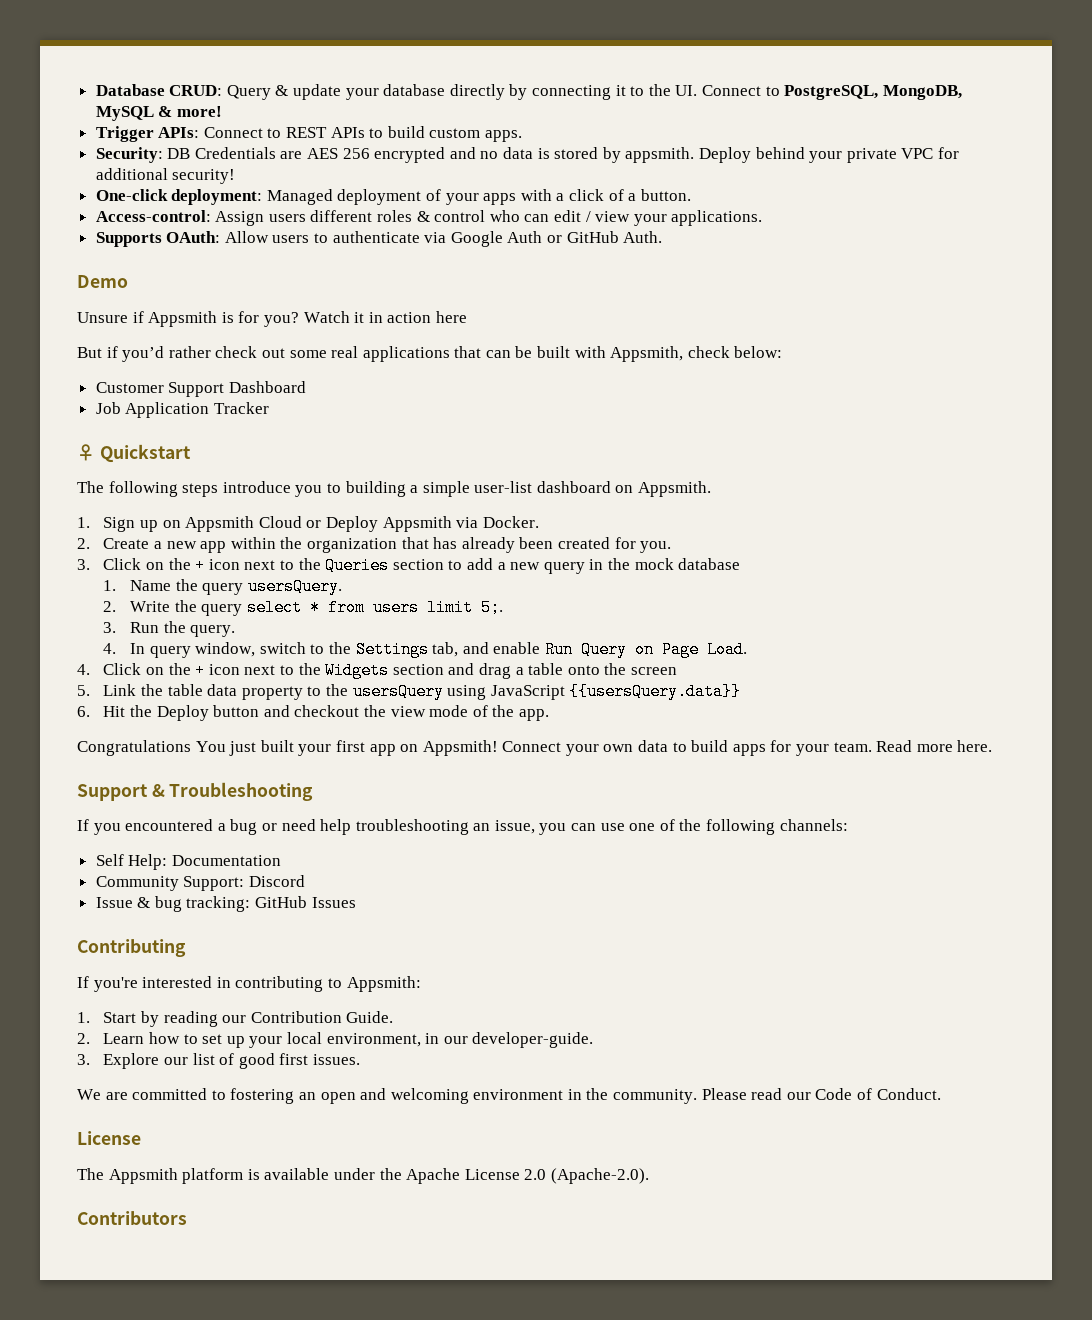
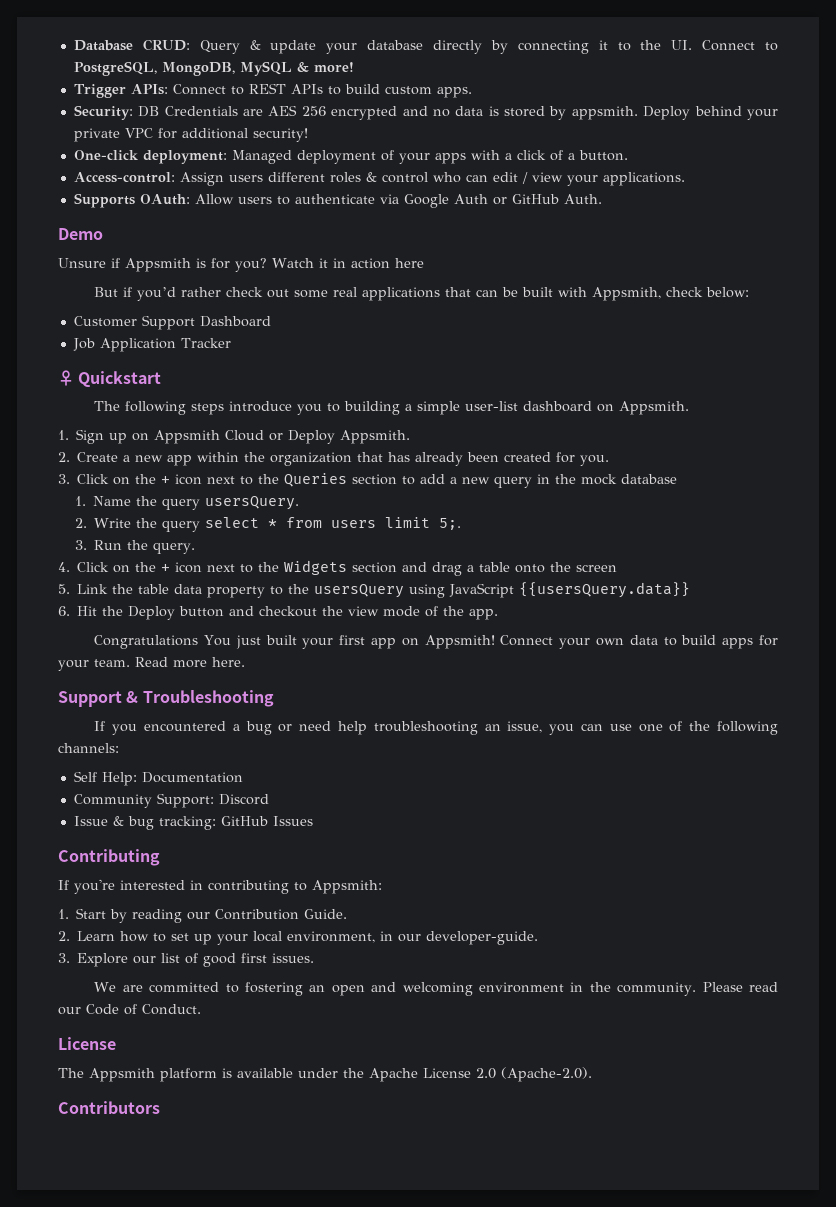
- 1. Sign up on Appsmith Cloud or Deploy Appsmith via Docker.
+ 1. Sign up on Appsmith Cloud or Deploy Appsmith.
- 4. In query window, switch to the Settings tab, and enable Run Query on Page Load.

